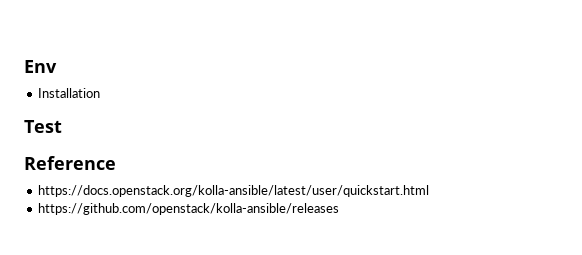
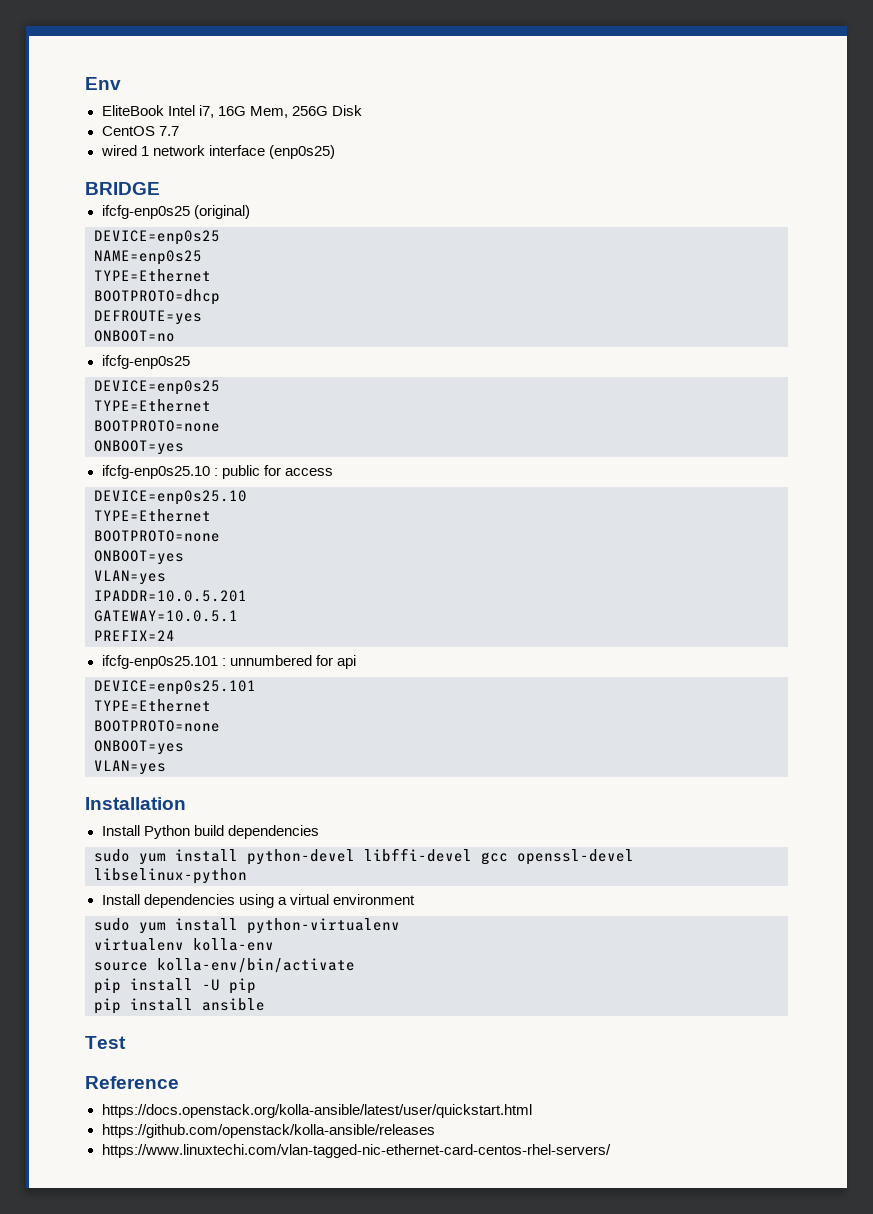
+ EliteBook Intel i7, 16G Mem, 256G Disk
+ CentOS 7.7
+ wired 1 network interface (enp0s25)
+ BRIDGE
+ ifcfg-enp0s25 (original)
+ DEVICE=enp0s25
+ NAME=enp0s25
+ TYPE=Ethernet
+ BOOTPROTO=dhcp
+ DEFROUTE=yes
+ ONBOOT=no
+ ifcfg-enp0s25
+ DEVICE=enp0s25
+ TYPE=Ethernet
+ BOOTPROTO=none
+ ONBOOT=yes
+ ifcfg-enp0s25.10 : public for access
+ DEVICE=enp0s25.10
+ TYPE=Ethernet
+ BOOTPROTO=none
+ ONBOOT=yes
+ VLAN=yes
+ IPADDR=10.0.5.201
+ GATEWAY=10.0.5.1
+ PREFIX=24
+ ifcfg-enp0s25.101 : unnumbered for api
+ DEVICE=enp0s25.101
+ TYPE=Ethernet
+ BOOTPROTO=none
+ ONBOOT=yes
+ VLAN=yes
  Installation
+ Install Python build dependencies
+ sudo yum install python-devel libffi-devel gcc openssl-devel libselinux-python
+ Install dependencies using a virtual environment
+ sudo yum install python-virtualenv
+ virtualenv kolla-env
+ source kolla-env/bin/activate
+ pip install -U pip
+ pip install ansible
+ https://www.linuxtechi.com/vlan-tagged-nic-ethernet-card-centos-rhel-servers/

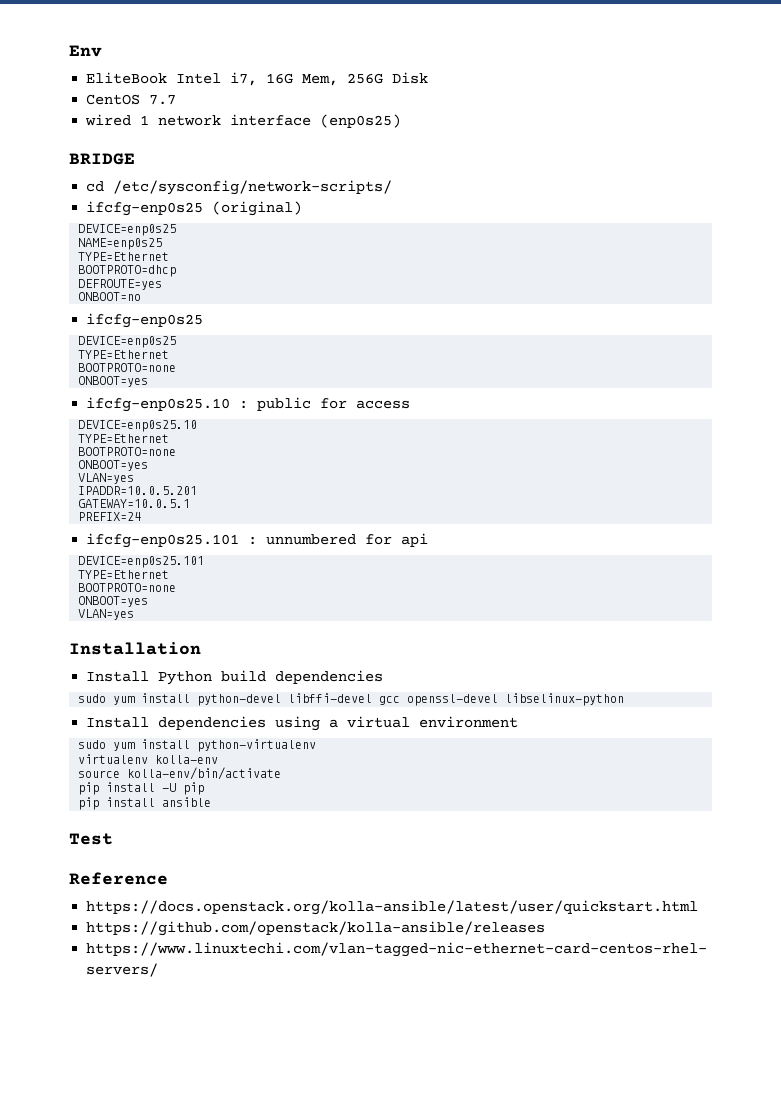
+ cd /etc/sysconfig/network-scripts/

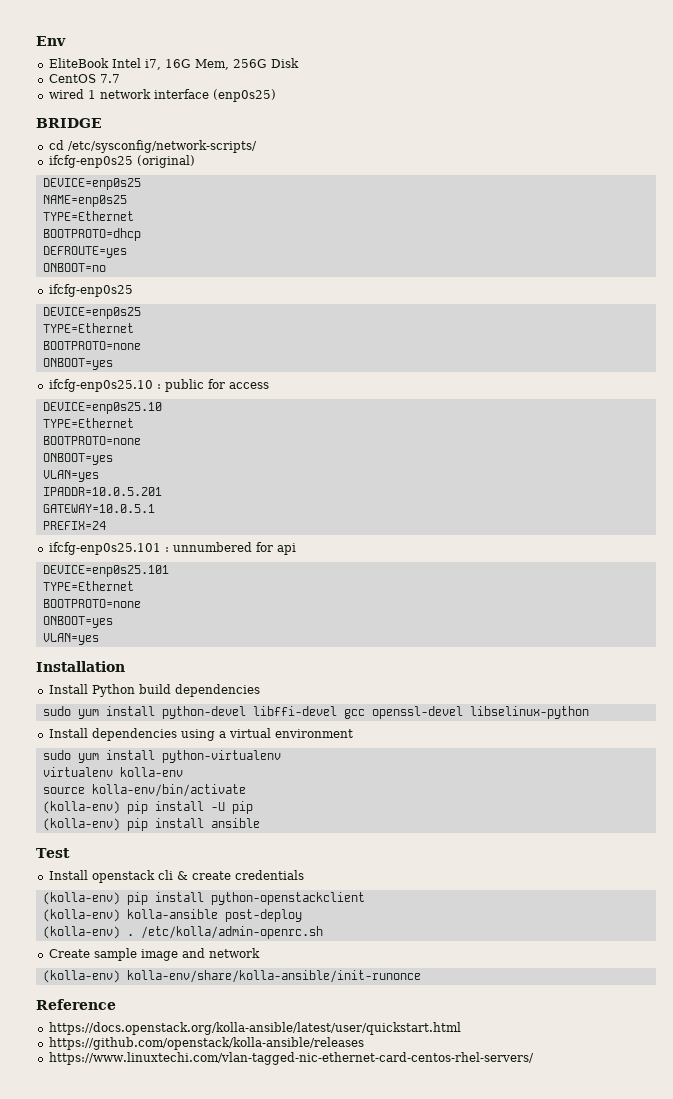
- pip install -U pip
+ (kolla-env) pip install -U pip
- pip install ansible
+ (kolla-env) pip install ansible
+ Install openstack cli & create credentials
+ (kolla-env) pip install python-openstackclient
+ (kolla-env) kolla-ansible post-deploy
+ (kolla-env) . /etc/kolla/admin-openrc.sh
+ Create sample image and network
+ (kolla-env) kolla-env/share/kolla-ansible/init-runonce

